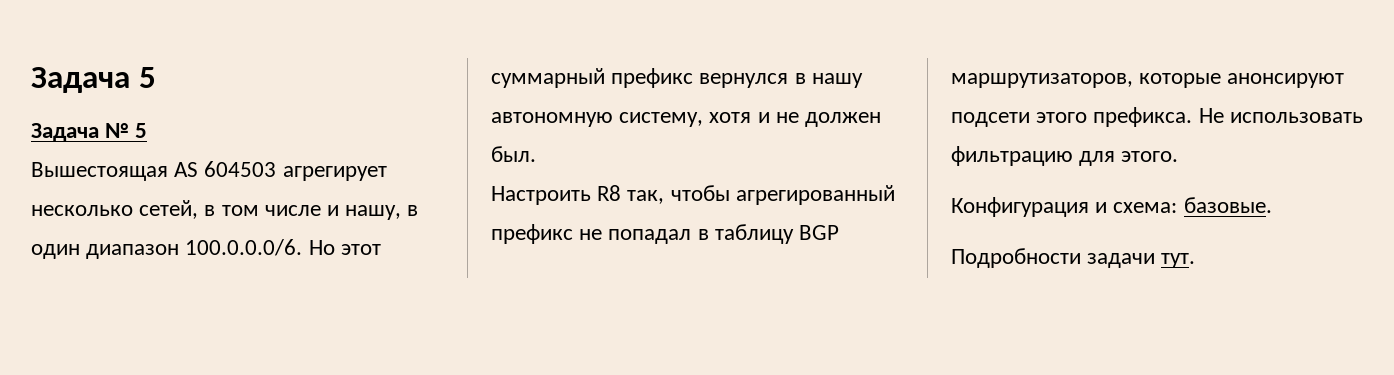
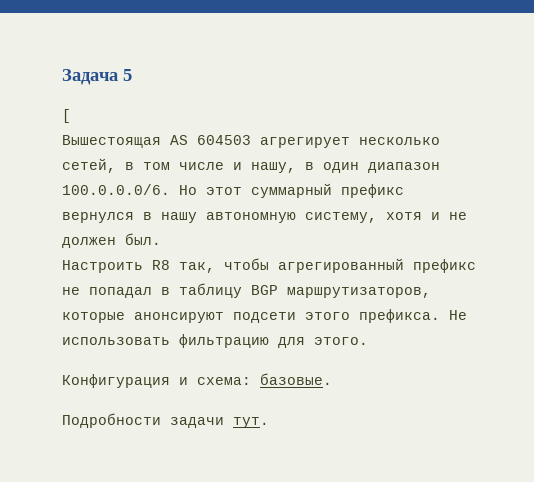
- Задача № 5
+ [

